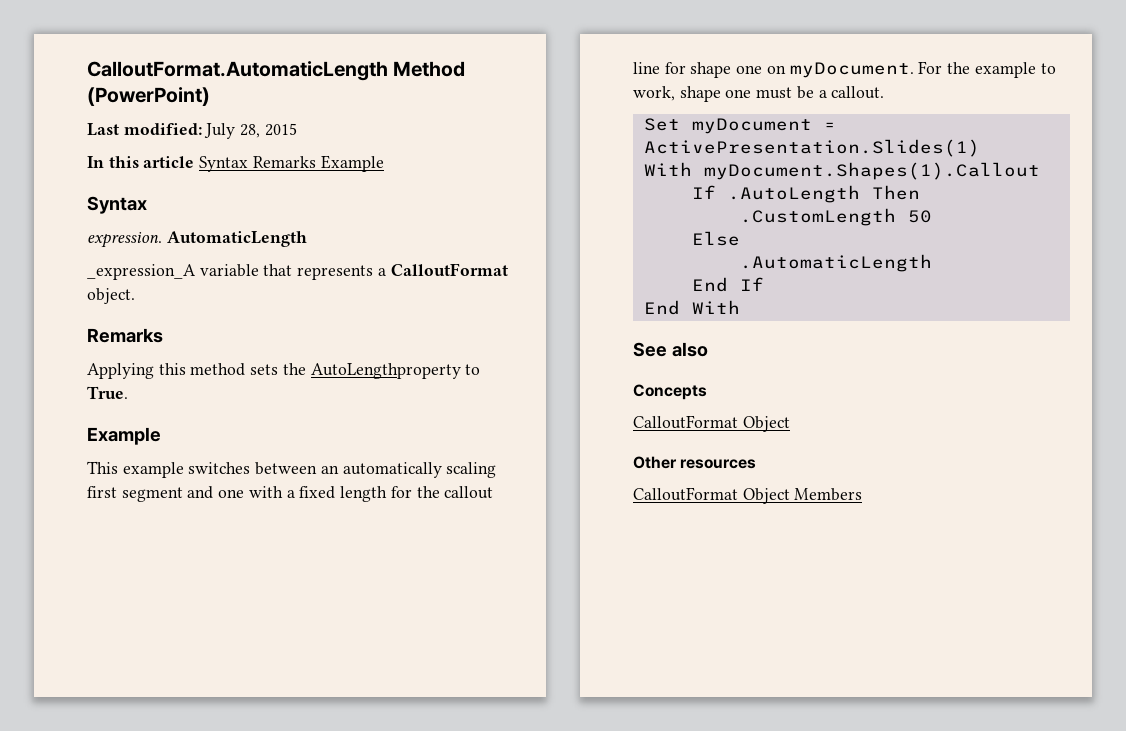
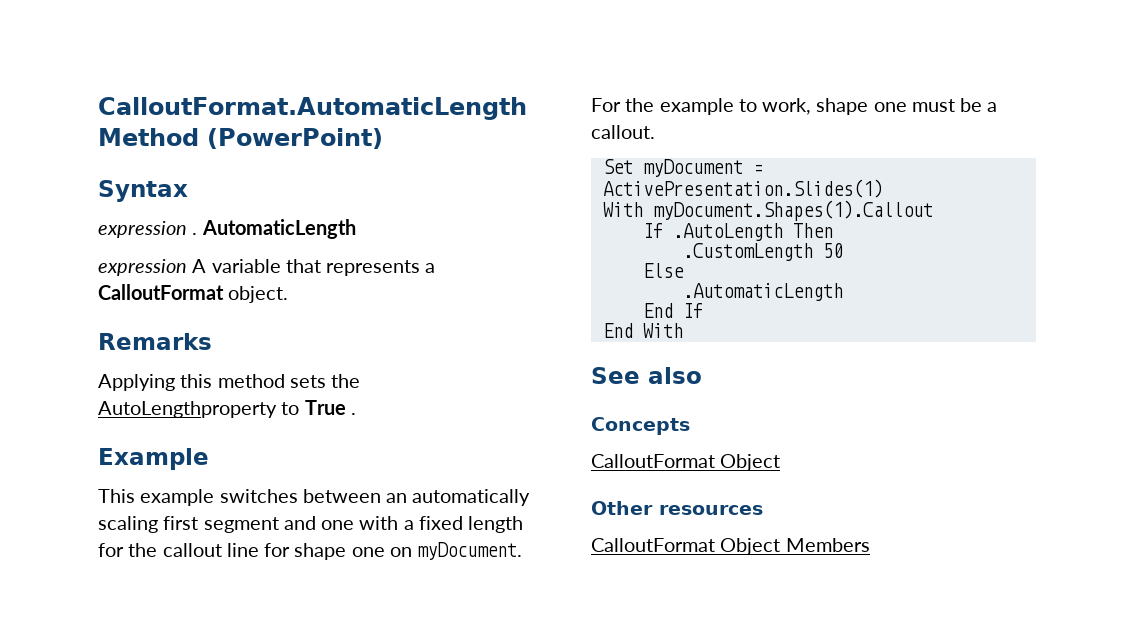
- Last modified: July 28, 2015
- In this article Syntax Remarks Example
- expression.
+ expression .
- _expression_A variable that represents a CalloutFormat object.
+ expression A variable that represents a CalloutFormat object.
- Applying this method sets the AutoLengthproperty to True.
+ Applying this method sets the AutoLengthproperty to True .

